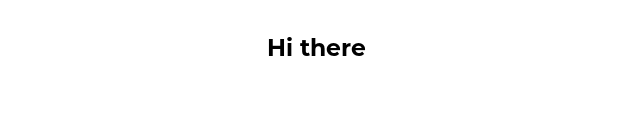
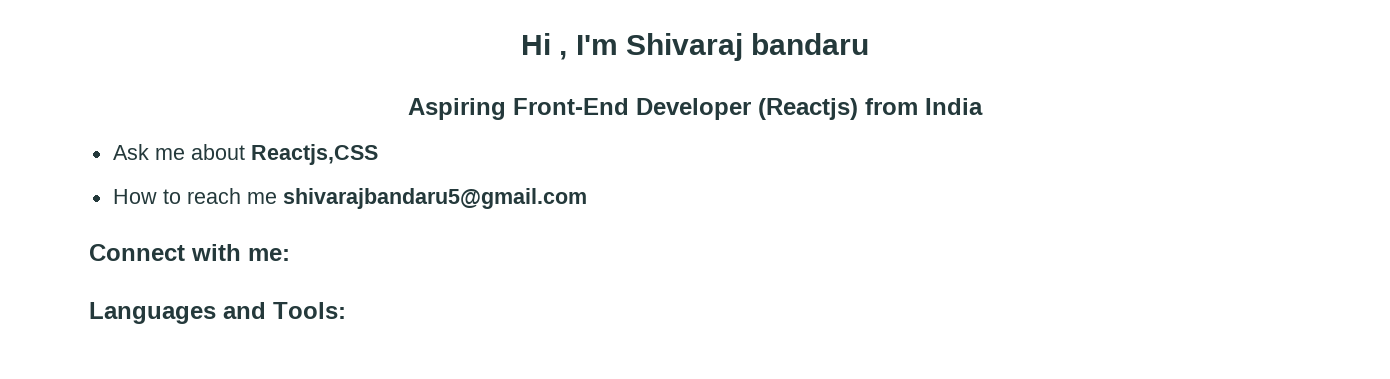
- Hi there
+ Hi , I'm Shivaraj bandaru
+ Aspiring Front-End Developer (Reactjs) from India
+ Ask me about Reactjs,CSS
+ How to reach me shivarajbandaru5@gmail.com
+ Connect with me:
+ Languages and Tools:

